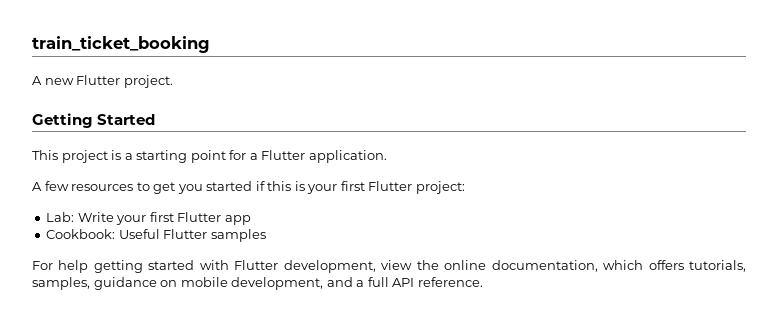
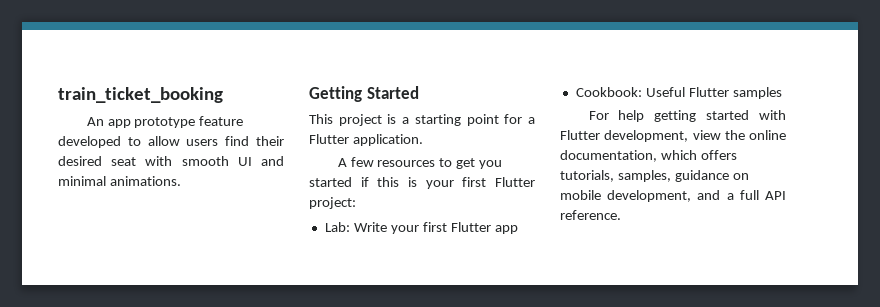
- A new Flutter project.
+ An app prototype feature developed to allow users find their desired seat with smooth UI and minimal animations.

